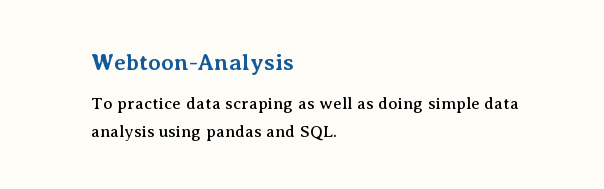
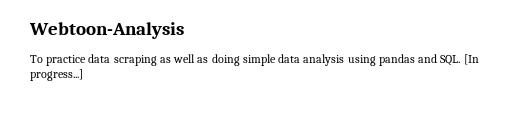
- To practice data scraping as well as doing simple data analysis using pandas and SQL.
+ To practice data scraping as well as doing simple data analysis using pandas and SQL. [In progress...]

